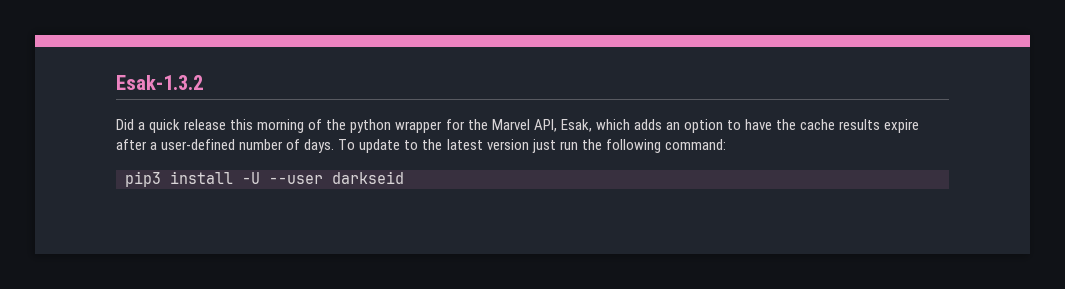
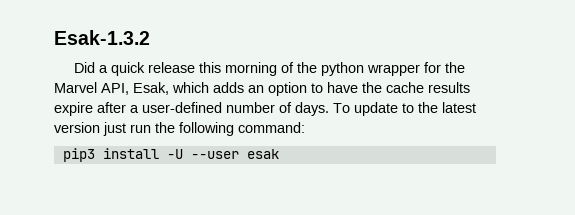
- pip3 install -U --user darkseid
+ pip3 install -U --user esak

